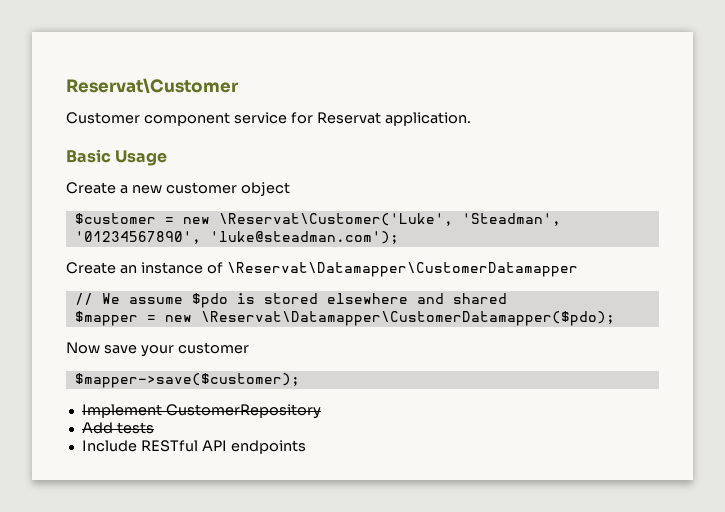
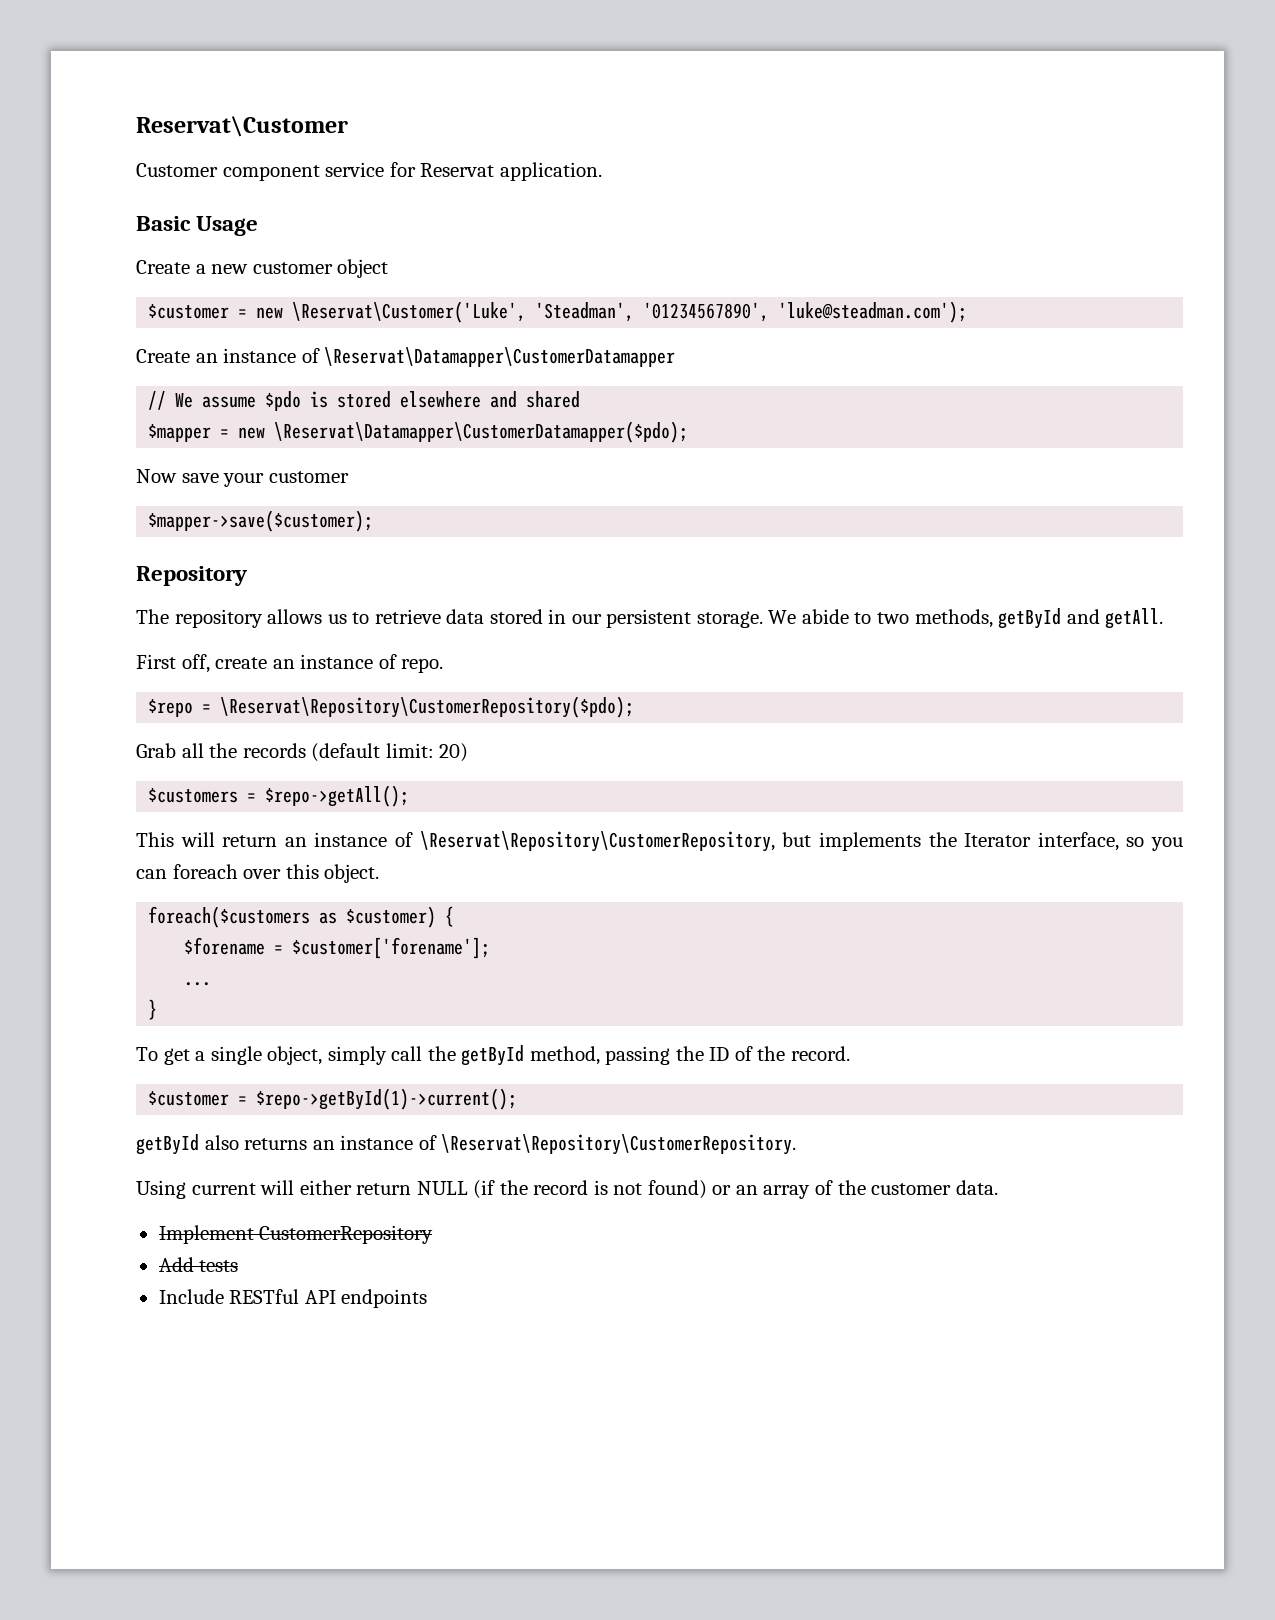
+ Repository
+ The repository allows us to retrieve data stored in our persistent storage. We abide to two methods, getById and getAll.
+ First off, create an instance of repo.
+ $repo = \Reservat\Repository\CustomerRepository($pdo);
+ Grab all the records (default limit: 20)
+ $customers = $repo->getAll();
+ This will return an instance of \Reservat\Repository\CustomerRepository, but implements the Iterator interface, so you can foreach over this object.
+ foreach($customers as $customer) {
+ $forename = $customer['forename'];
+ ...
+ }
+ To get a single object, simply call the getById method, passing the ID of the record.
+ $customer = $repo->getById(1)->current();
+ getById also returns an instance of \Reservat\Repository\CustomerRepository.
+ Using current will either return NULL (if the record is not found) or an array of the customer data.

